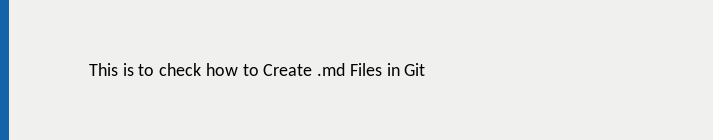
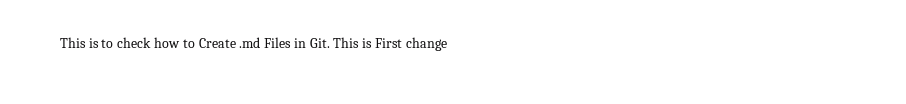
- This is to check how to Create .md Files in Git
+ This is to check how to Create .md Files in Git. This is First change

